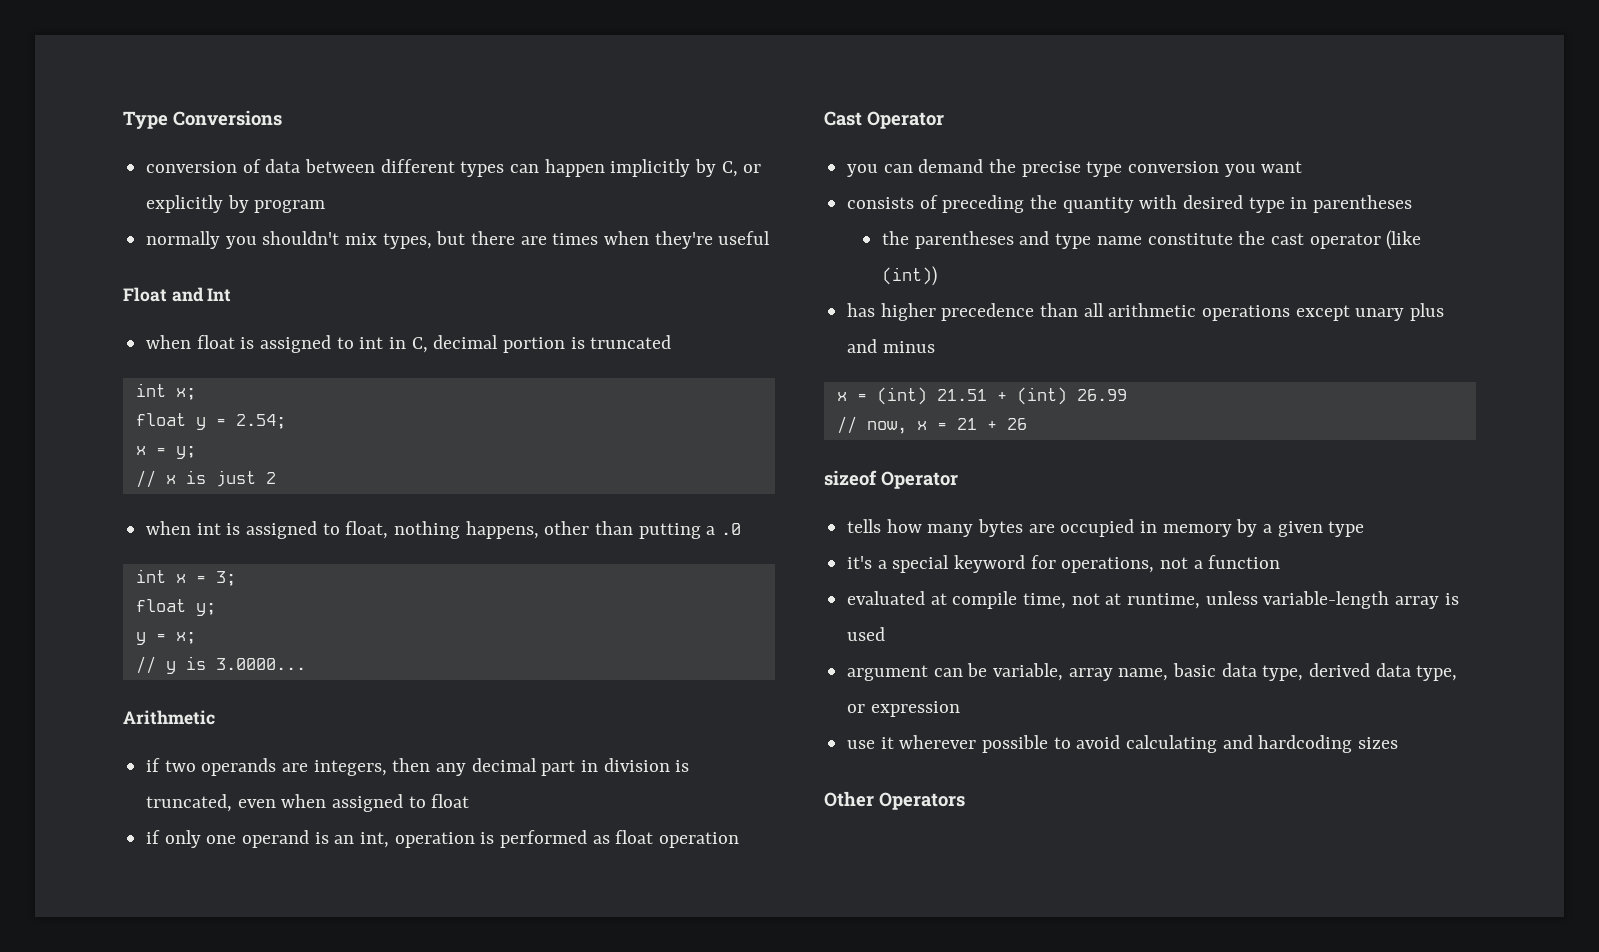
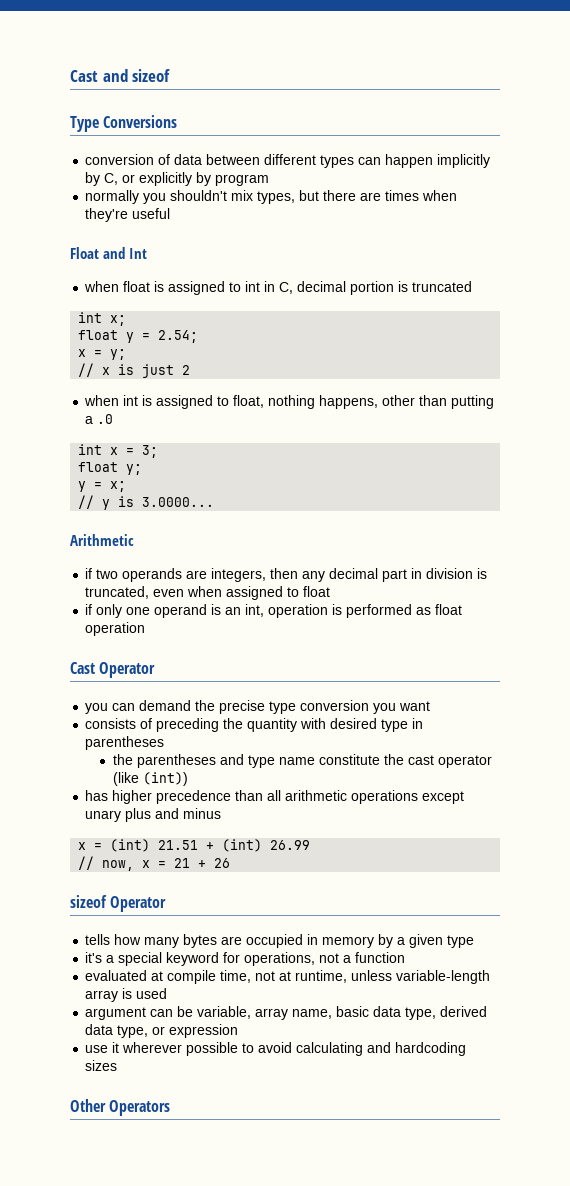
+ Cast and sizeof

